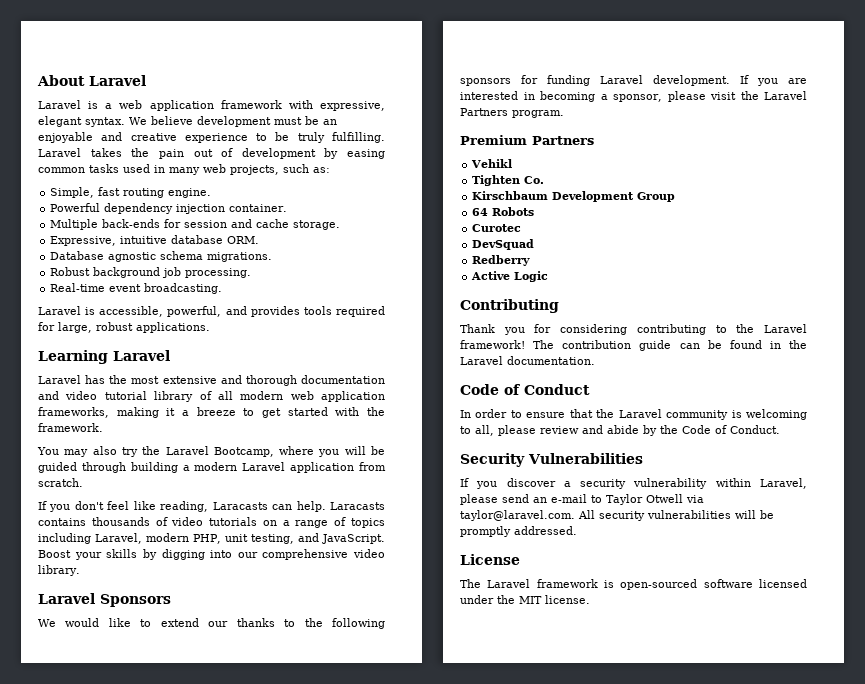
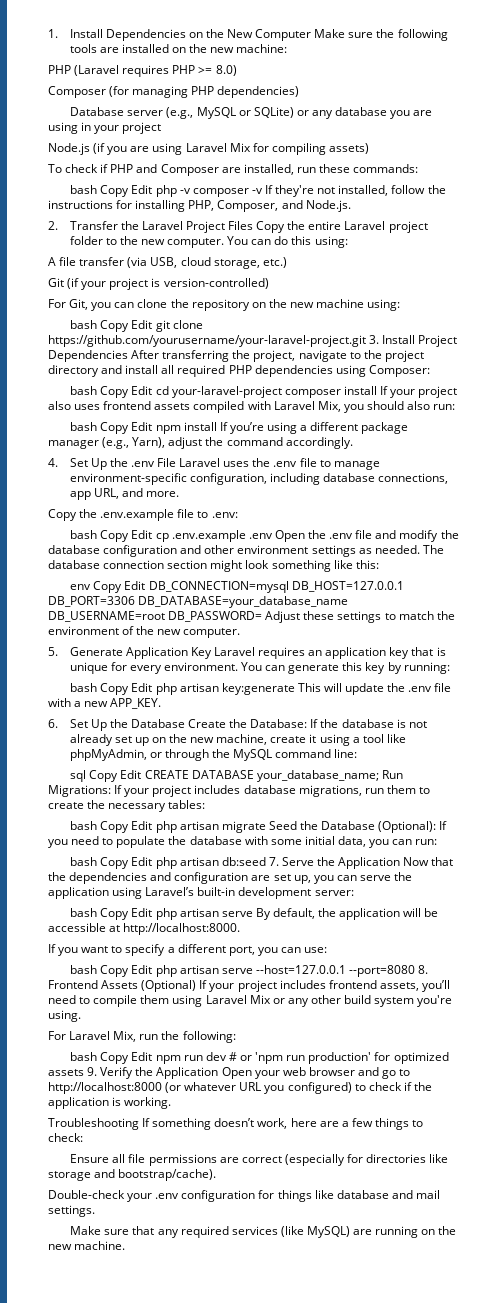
- About Laravel
- Laravel is a web application framework with expressive, elegant syntax. We believe development must be an enjoyable and creative experience to be truly fulfilling. Laravel takes the pain out of development by easing common tasks used in many web projects, such as:
- Simple, fast routing engine.
- Powerful dependency injection container.
- Multiple back-ends for session and cache storage.
- Expressive, intuitive database ORM.
- Database agnostic schema migrations.
- Robust background job processing.
- Real-time event broadcasting.
- Laravel is accessible, powerful, and provides tools required for large, robust applications.
- Learning Laravel
- Laravel has the most extensive and thorough documentation and video tutorial library of all modern web application frameworks, making it a breeze to get started with the framework.
- You may also try the Laravel Bootcamp, where you will be guided through building a modern Laravel application from scratch.
- If you don't feel like reading, Laracasts can help. Laracasts contains thousands of video tutorials on a range of topics including Laravel, modern PHP, unit testing, and JavaScript. Boost your skills by digging into our comprehensive video library.
- Laravel Sponsors
- We would like to extend our thanks to the following sponsors for funding Laravel development. If you are interested in becoming a sponsor, please visit the Laravel Partners program.
- Premium Partners
- Vehikl
- Tighten Co.
- Kirschbaum Development Group
- 64 Robots
- Curotec
- DevSquad
- Redberry
- Active Logic
- Contributing
- Thank you for considering contributing to the Laravel framework! The contribution guide can be found in the Laravel documentation.
- Code of Conduct
- In order to ensure that the Laravel community is welcoming to all, please review and abide by the Code of Conduct.
- Security Vulnerabilities
- If you discover a security vulnerability within Laravel, please send an e-mail to Taylor Otwell via taylor@laravel.com. All security vulnerabilities will be promptly addressed.
- License
- The Laravel framework is open-sourced software licensed under the MIT license.
+ 1. Install Dependencies on the New Computer Make sure the following tools are installed on the new machine:
+ PHP (Laravel requires PHP >= 8.0)
+ Composer (for managing PHP dependencies)
+ Database server (e.g., MySQL or SQLite) or any database you are using in your project
+ Node.js (if you are using Laravel Mix for compiling assets)
+ To check if PHP and Composer are installed, run these commands:
+ bash Copy Edit php -v composer -v If they're not installed, follow the instructions for installing PHP, Composer, and Node.js.
+ 2. Transfer the Laravel Project Files Copy the entire Laravel project folder to the new computer. You can do this using:
+ A file transfer (via USB, cloud storage, etc.)
+ Git (if your project is version-controlled)
+ For Git, you can clone the repository on the new machine using:
+ bash Copy Edit git clone https://github.com/yourusername/your-laravel-project.git 3. Install Project Dependencies After transferring the project, navigate to the project directory and install all required PHP dependencies using Composer:
+ bash Copy Edit cd your-laravel-project composer install If your project also uses frontend assets compiled with Laravel Mix, you should also run:
+ bash Copy Edit npm install If you’re using a different package manager (e.g., Yarn), adjust the command accordingly.
+ 4. Set Up the .env File Laravel uses the .env file to manage environment-specific configuration, including database connections, app URL, and more.
+ Copy the .env.example file to .env:
+ bash Copy Edit cp .env.example .env Open the .env file and modify the database configuration and other environment settings as needed. The database connection section might look something like this:
+ env Copy Edit DB_CONNECTION=mysql DB_HOST=127.0.0.1 DB_PORT=3306 DB_DATABASE=your_database_name DB_USERNAME=root DB_PASSWORD= Adjust these settings to match the environment of the new computer.
+ 5. Generate Application Key Laravel requires an application key that is unique for every environment. You can generate this key by running:
+ bash Copy Edit php artisan key:generate This will update the .env file with a new APP_KEY.
+ 6. Set Up the Database Create the Database: If the database is not already set up on the new machine, create it using a tool like phpMyAdmin, or through the MySQL command line:
+ sql Copy Edit CREATE DATABASE your_database_name; Run Migrations: If your project includes database migrations, run them to create the necessary tables:
+ bash Copy Edit php artisan migrate Seed the Database (Optional): If you need to populate the database with some initial data, you can run:
+ bash Copy Edit php artisan db:seed 7. Serve the Application Now that the dependencies and configuration are set up, you can serve the application using Laravel’s built-in development server:
+ bash Copy Edit php artisan serve By default, the application will be accessible at http://localhost:8000.
+ If you want to specify a different port, you can use:
+ bash Copy Edit php artisan serve --host=127.0.0.1 --port=8080 8. Frontend Assets (Optional) If your project includes frontend assets, you’ll need to compile them using Laravel Mix or any other build system you're using.
+ For Laravel Mix, run the following:
+ bash Copy Edit npm run dev # or 'npm run production' for optimized assets 9. Verify the Application Open your web browser and go to http://localhost:8000 (or whatever URL you configured) to check if the application is working.
+ Troubleshooting If something doesn’t work, here are a few things to check:
+ Ensure all file permissions are correct (especially for directories like storage and bootstrap/cache).
+ Double-check your .env configuration for things like database and mail settings.
+ Make sure that any required services (like MySQL) are running on the new machine.

